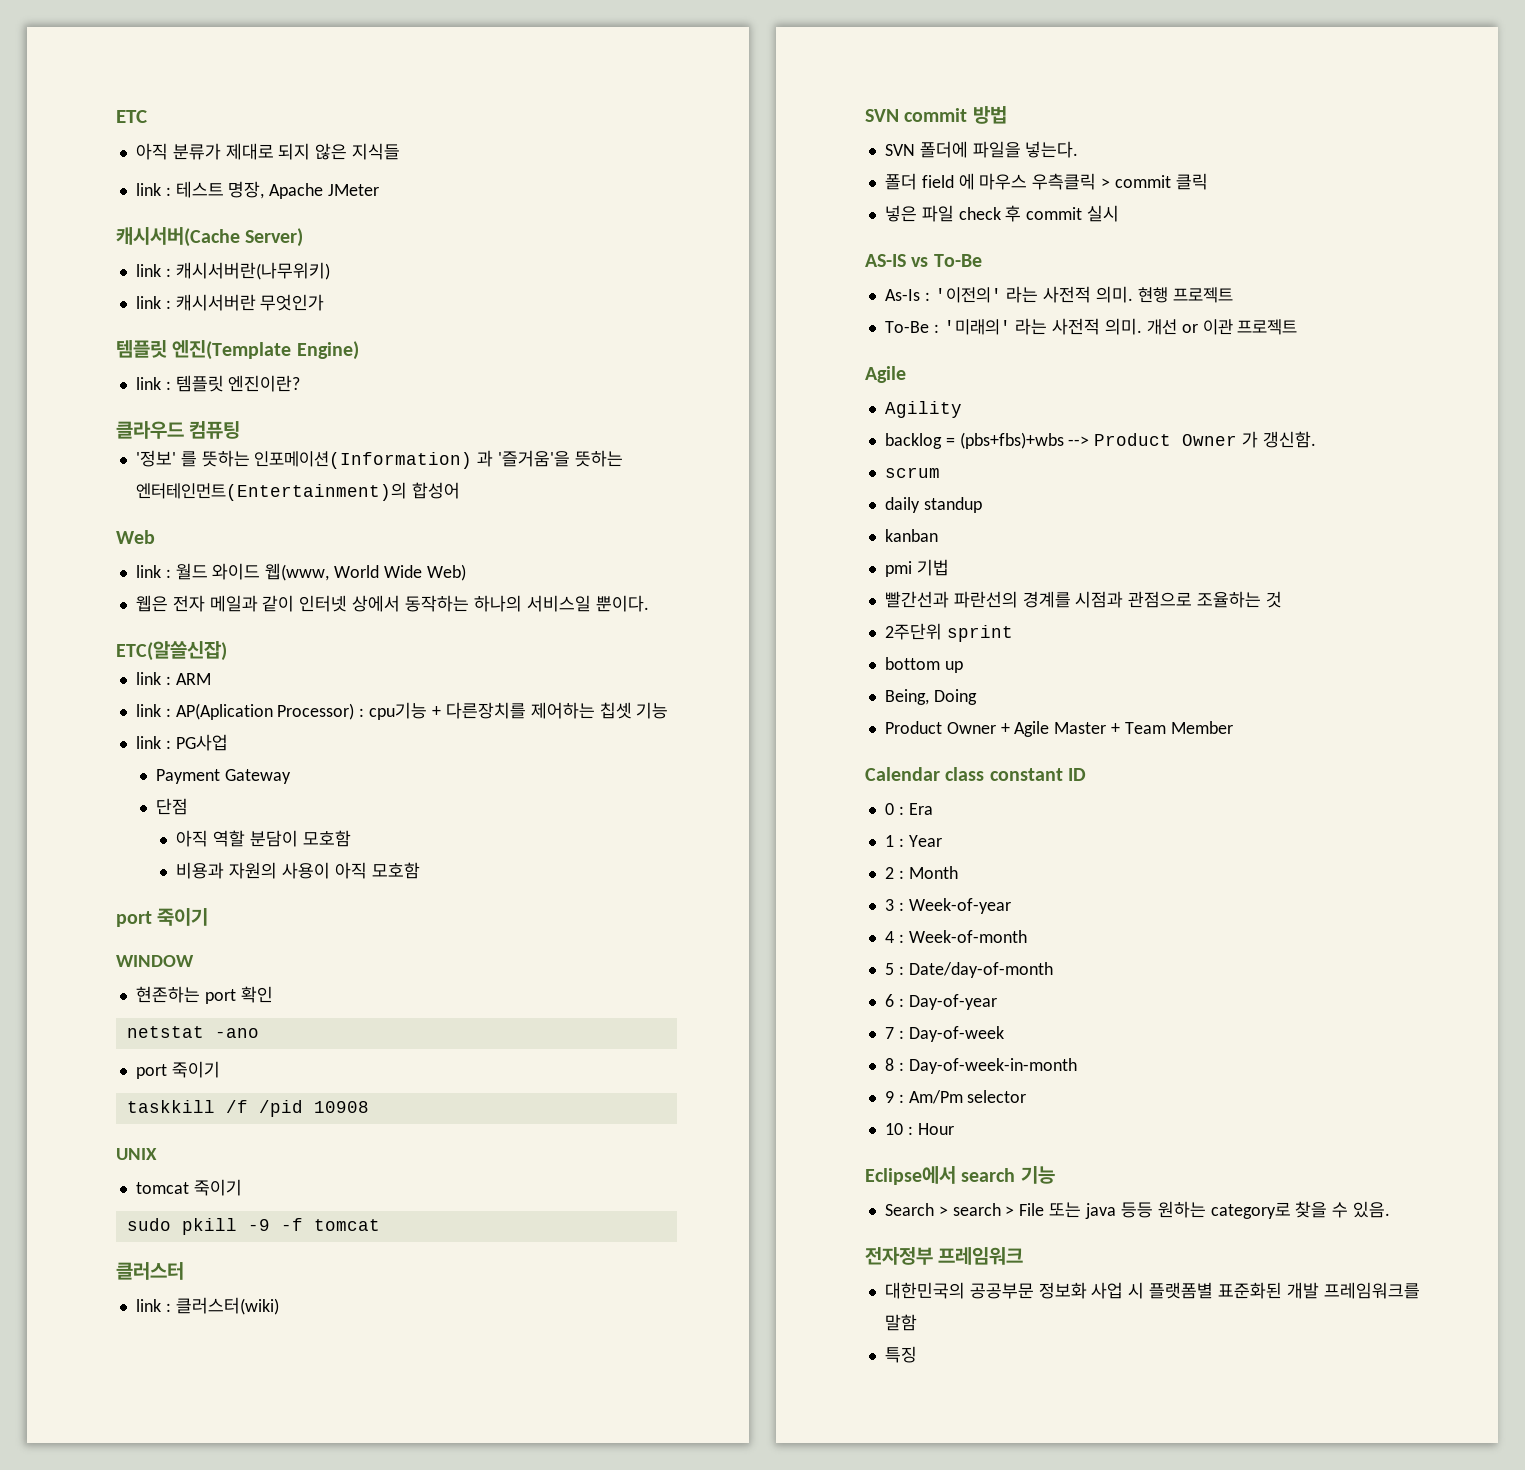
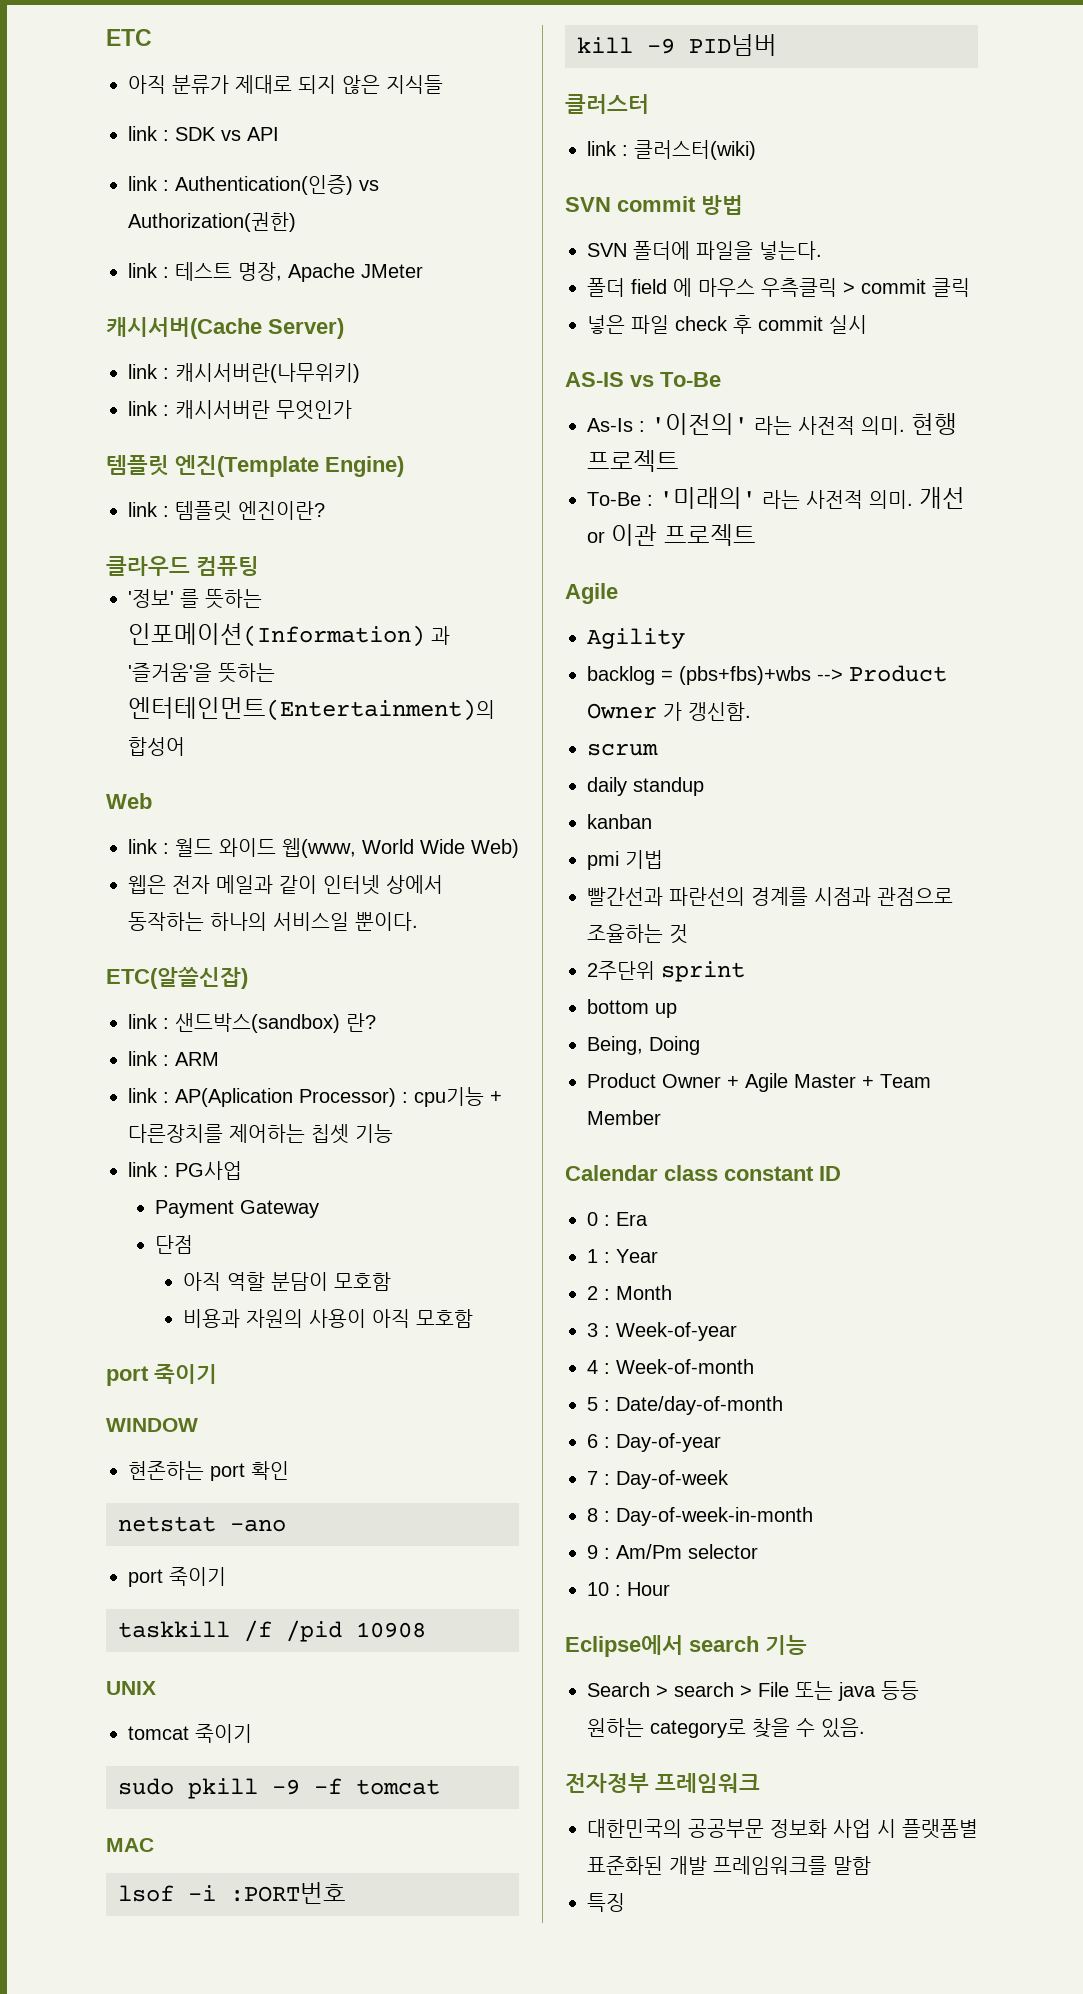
+ link : SDK vs API
+ link : Authentication(인증) vs Authorization(권한)
+ link : 샌드박스(sandbox) 란?
+ MAC
+ lsof -i :PORT번호
+ kill -9 PID넘버

